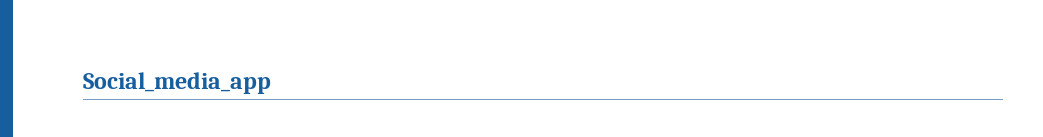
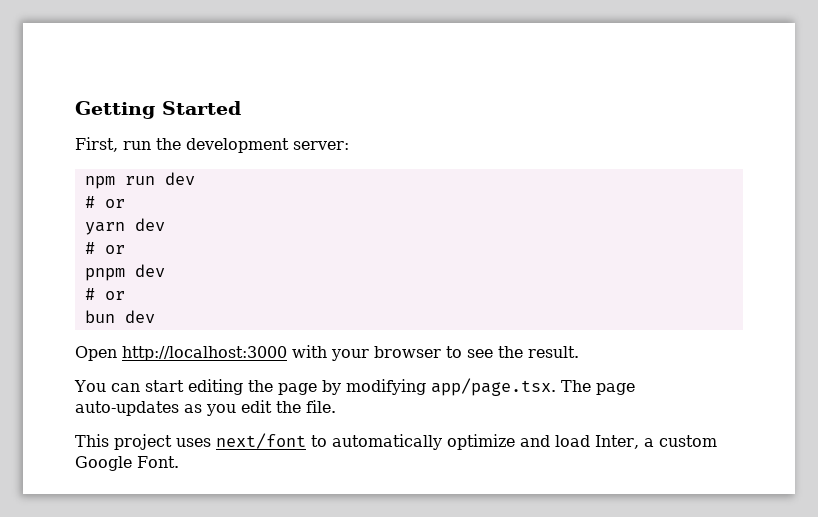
- Social_media_app
+ Getting Started
+ First, run the development server:
+ npm run dev
+ # or
+ yarn dev
+ # or
+ pnpm dev
+ # or
+ bun dev
+ Open http://localhost:3000 with your browser to see the result.
+ You can start editing the page by modifying app/page.tsx. The page auto-updates as you edit the file.
+ This project uses next/font to automatically optimize and load Inter, a custom Google Font.

